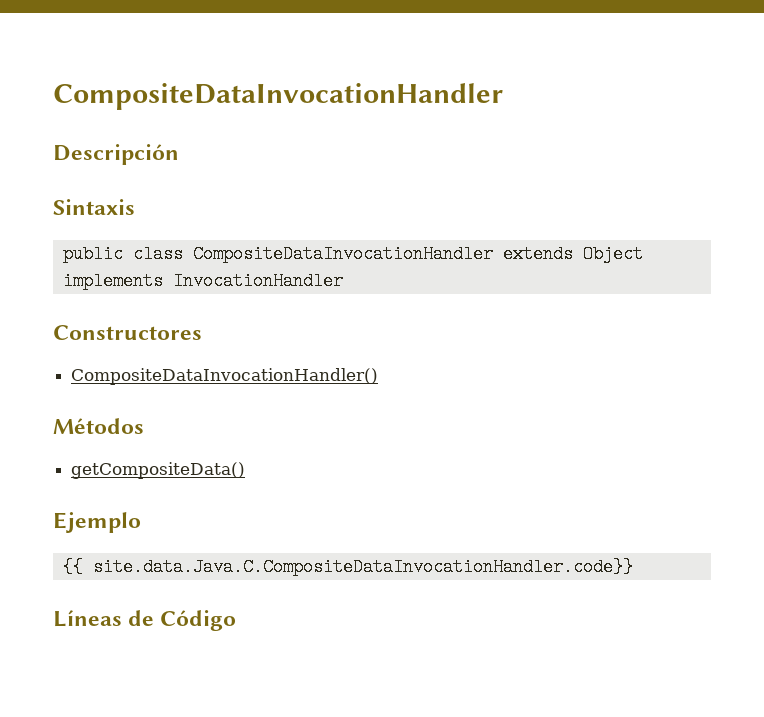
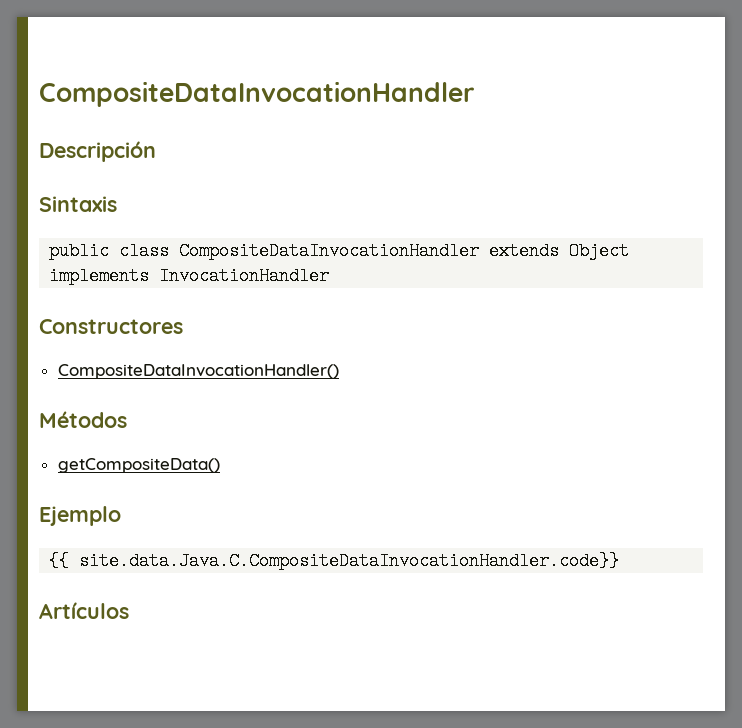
- Líneas de Código
+ Artículos

